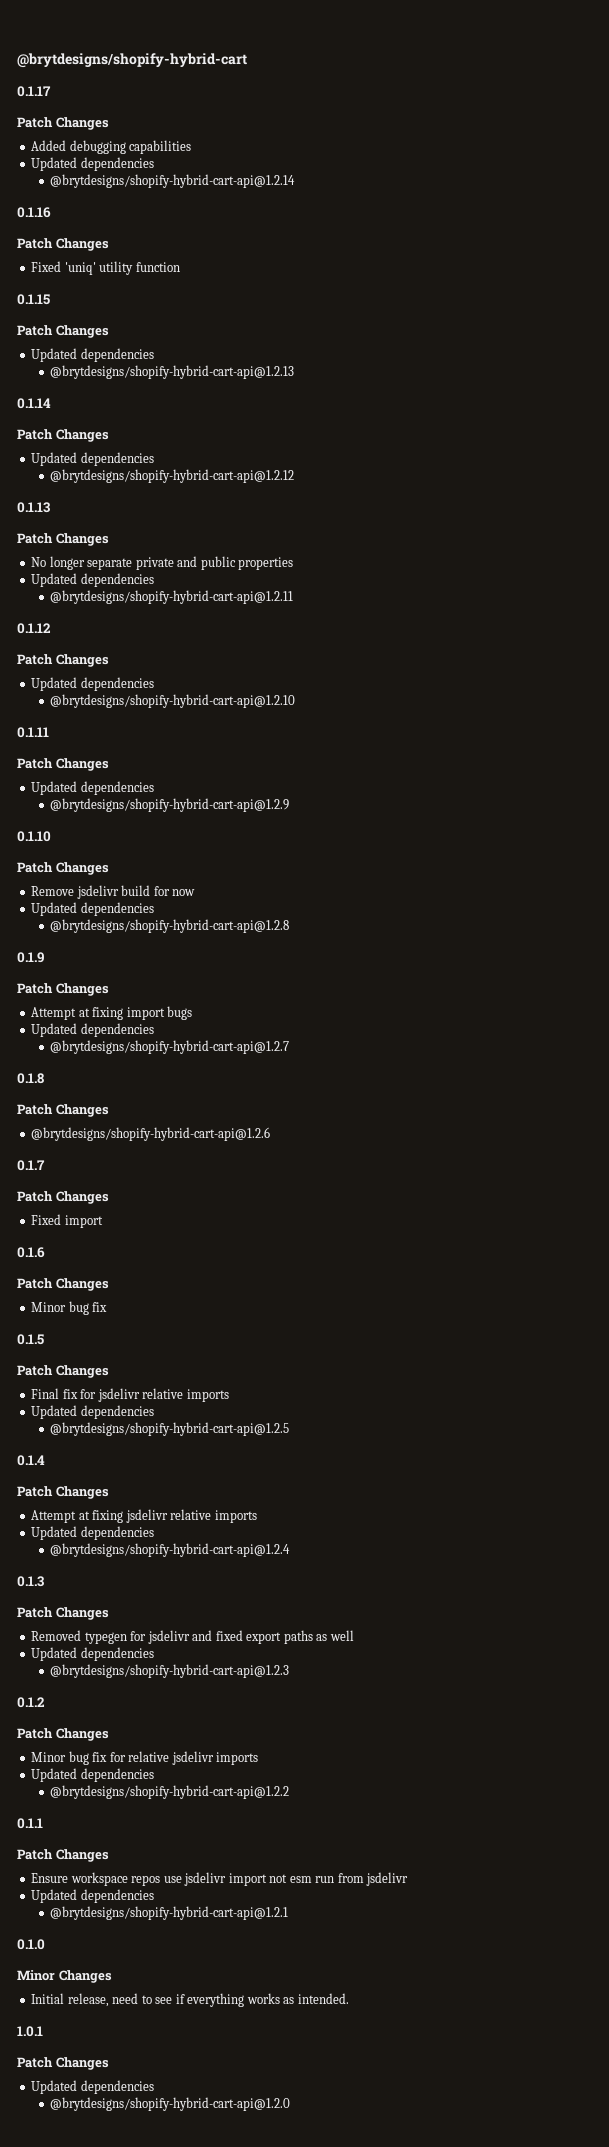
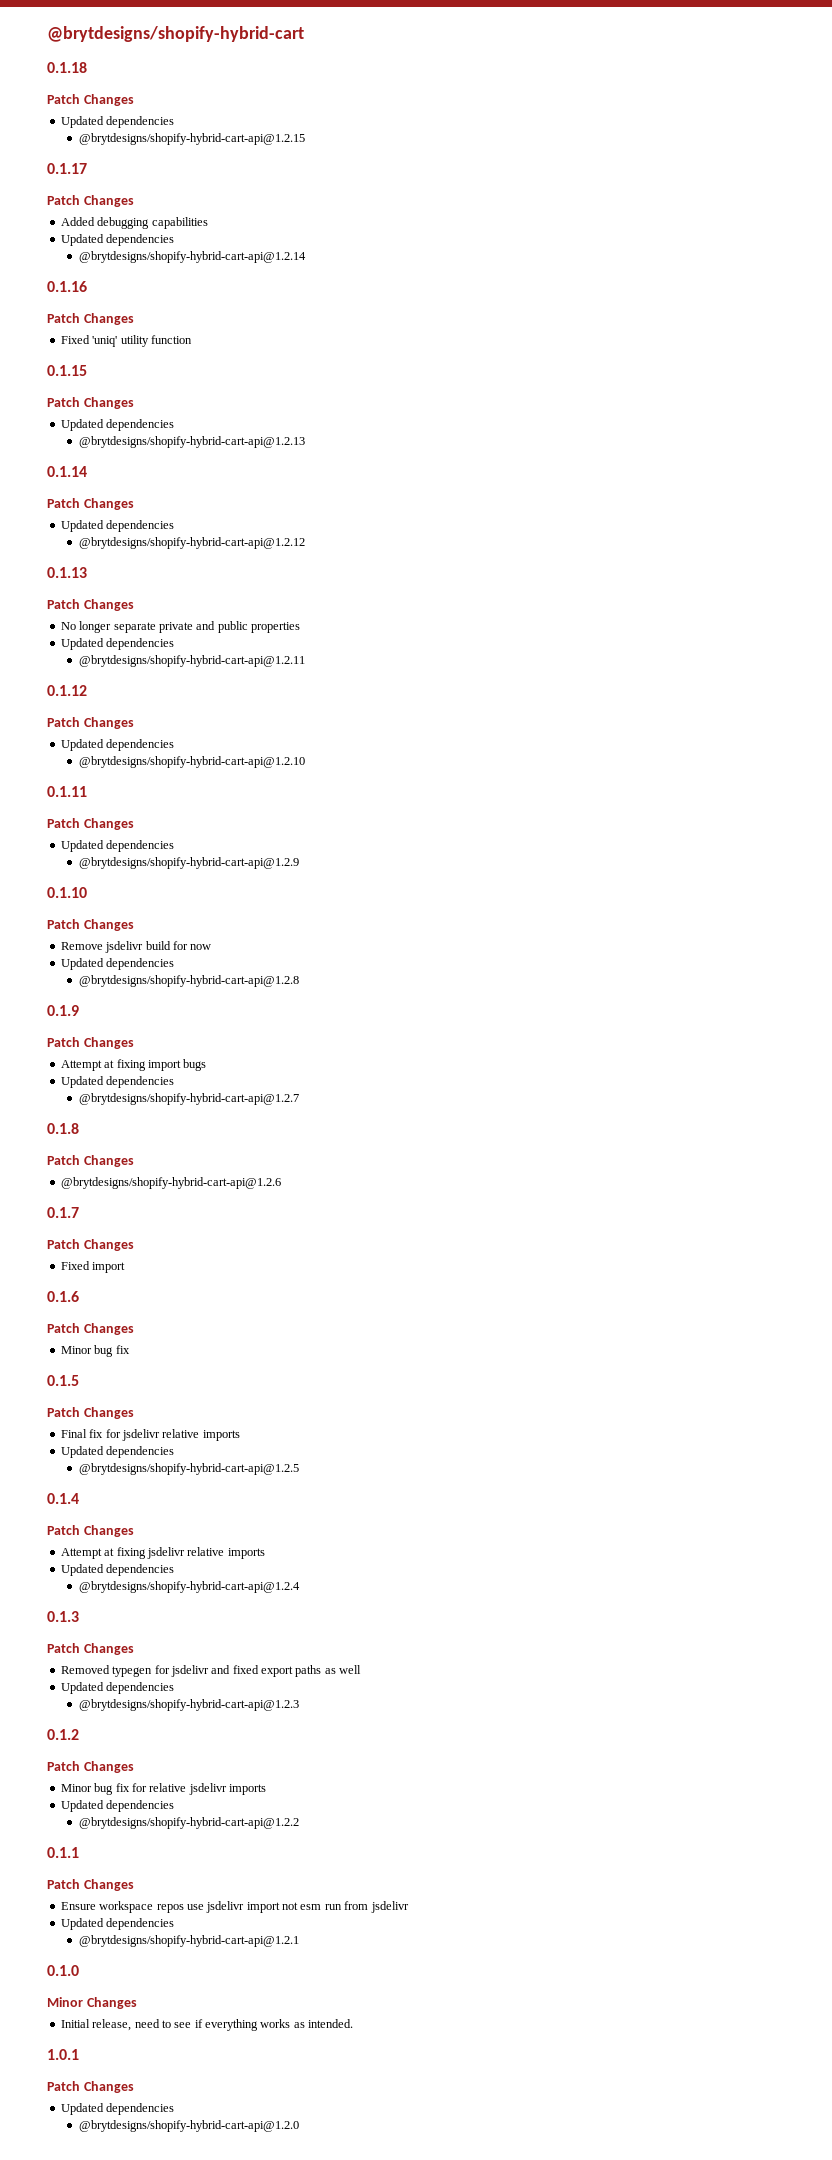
+ 0.1.18
+ Patch Changes
+ Updated dependencies
+ @brytdesigns/shopify-hybrid-cart-api@1.2.15

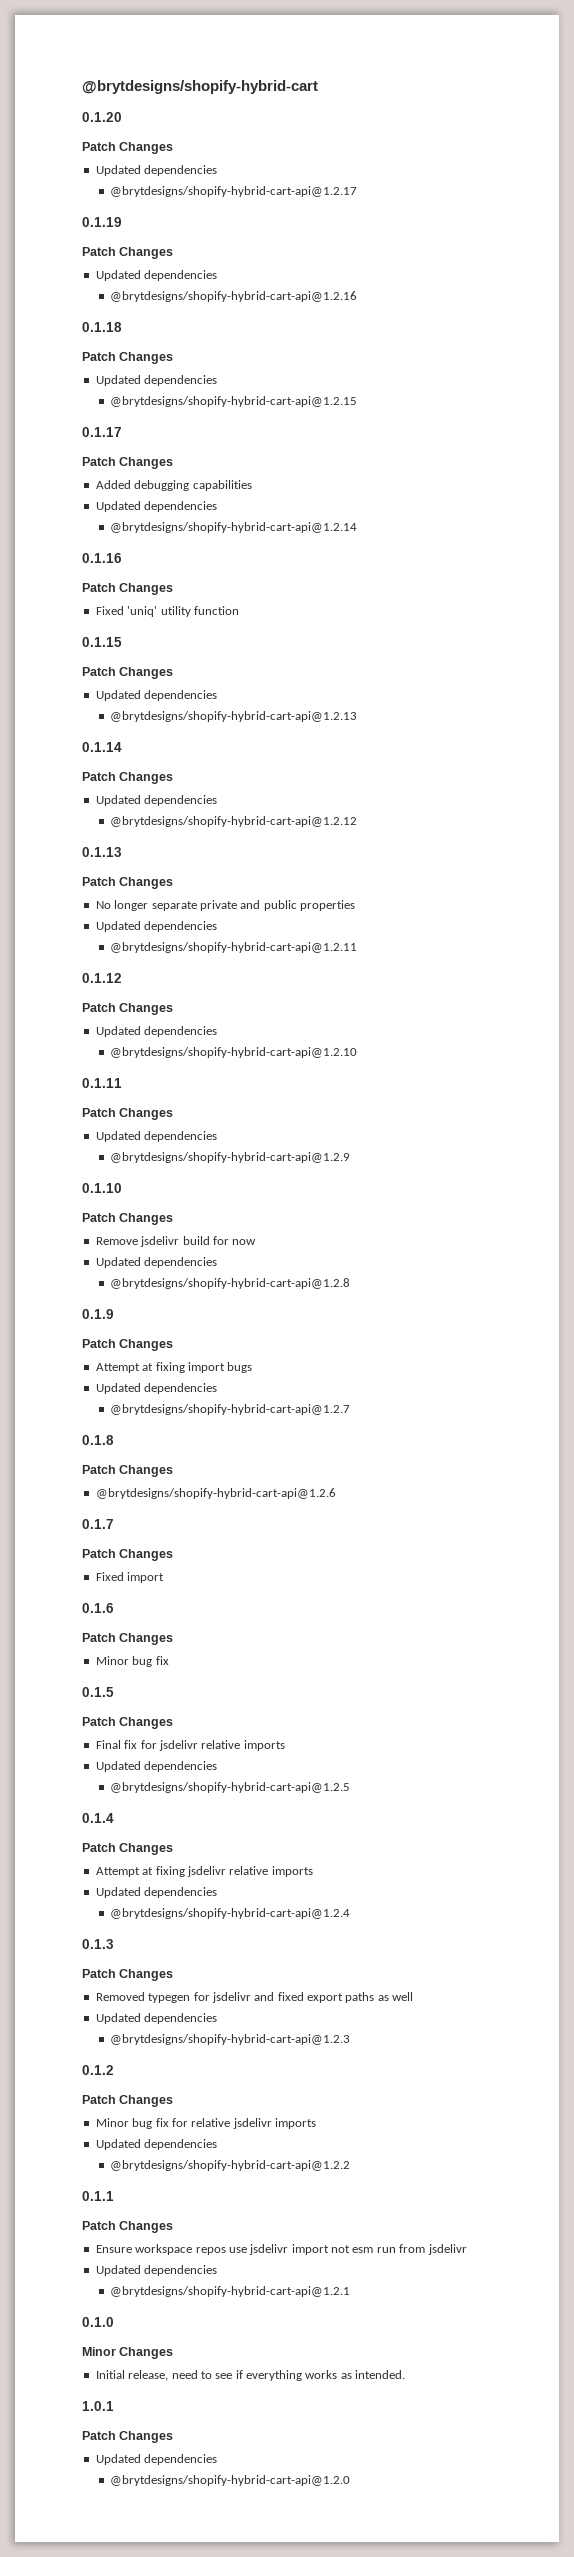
+ 0.1.20
+ Patch Changes
+ Updated dependencies
+ @brytdesigns/shopify-hybrid-cart-api@1.2.17
+ 0.1.19
+ Patch Changes
+ Updated dependencies
+ @brytdesigns/shopify-hybrid-cart-api@1.2.16

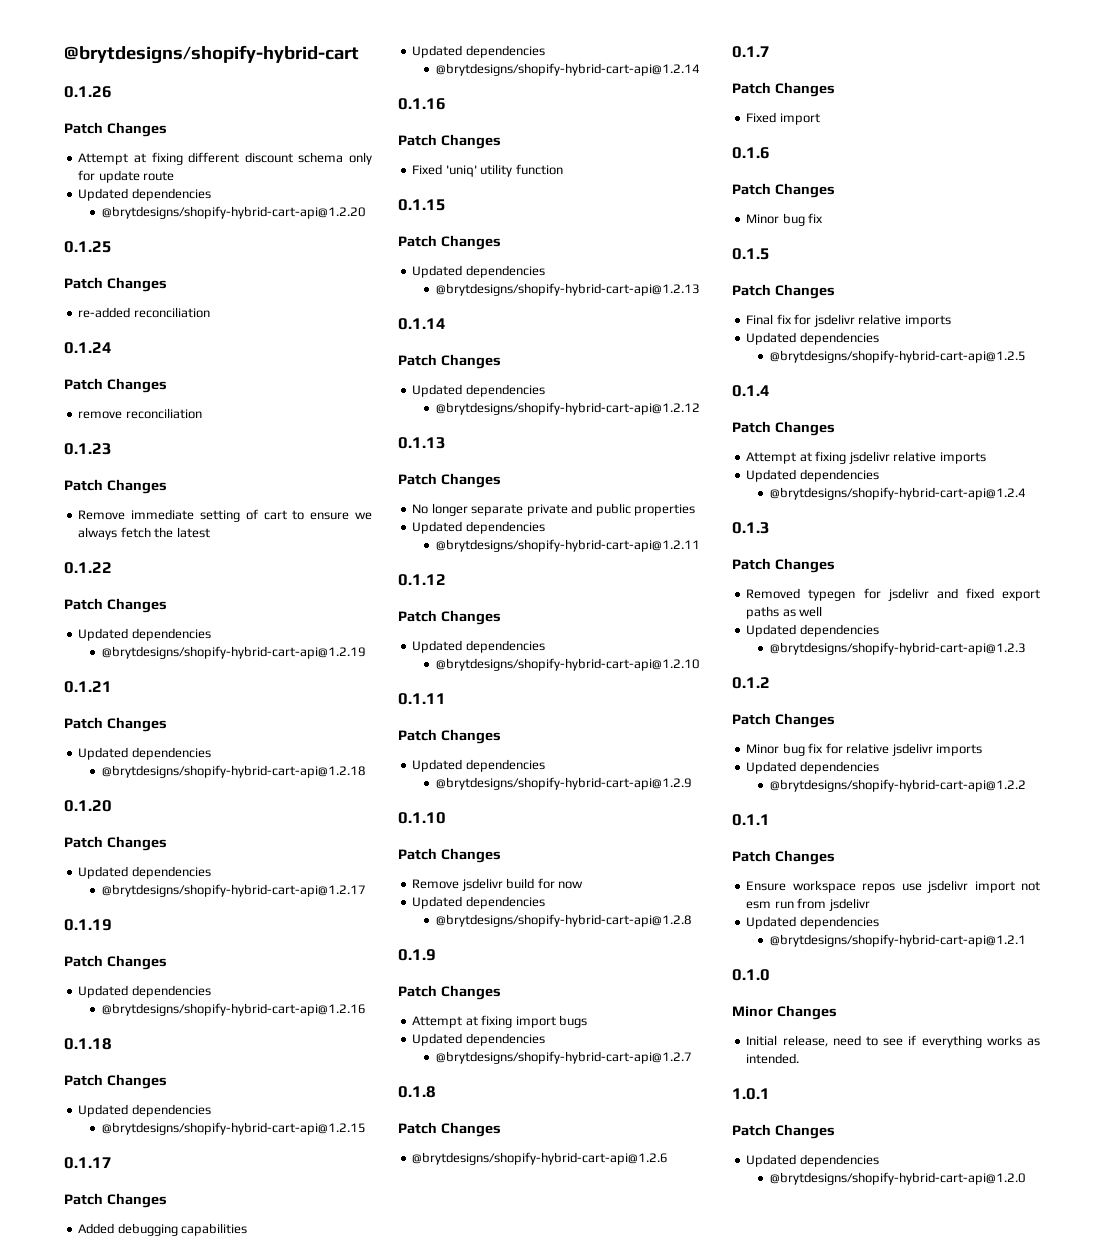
+ 0.1.26
+ Patch Changes
+ Attempt at fixing different discount schema only for update route
+ Updated dependencies
+ @brytdesigns/shopify-hybrid-cart-api@1.2.20
+ 0.1.25
+ Patch Changes
+ re-added reconciliation
+ 0.1.24
+ Patch Changes
+ remove reconciliation
+ 0.1.23
+ Patch Changes
+ Remove immediate setting of cart to ensure we always fetch the latest
+ 0.1.22
+ Patch Changes
+ Updated dependencies
+ @brytdesigns/shopify-hybrid-cart-api@1.2.19
+ 0.1.21
+ Patch Changes
+ Updated dependencies
+ @brytdesigns/shopify-hybrid-cart-api@1.2.18

